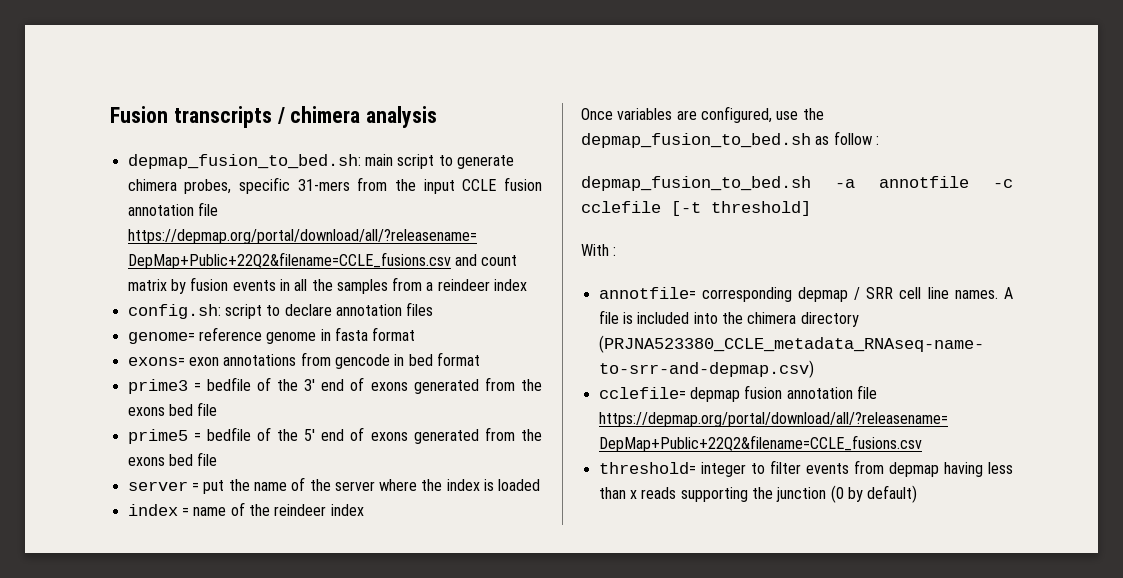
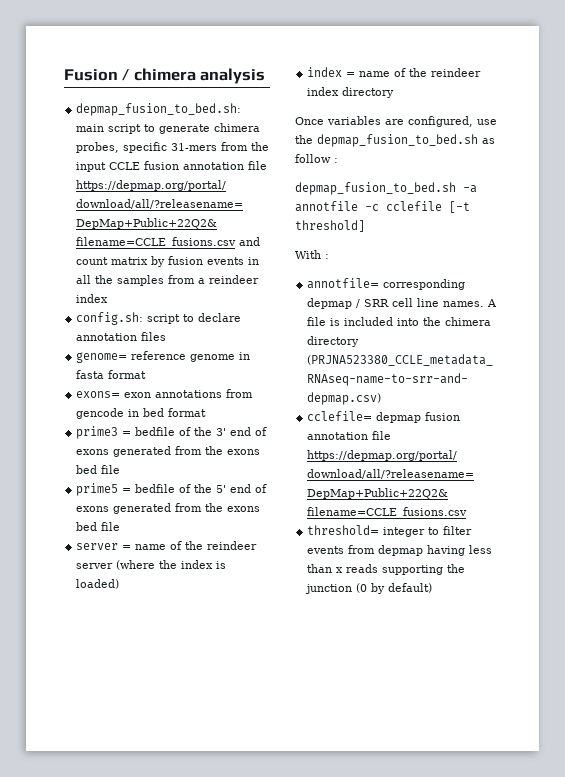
- Fusion transcripts / chimera analysis
+ Fusion / chimera analysis
- server = put the name of the server where the index is loaded
+ server = name of the reindeer server (where the index is loaded)
- index = name of the reindeer index
+ index = name of the reindeer index directory

